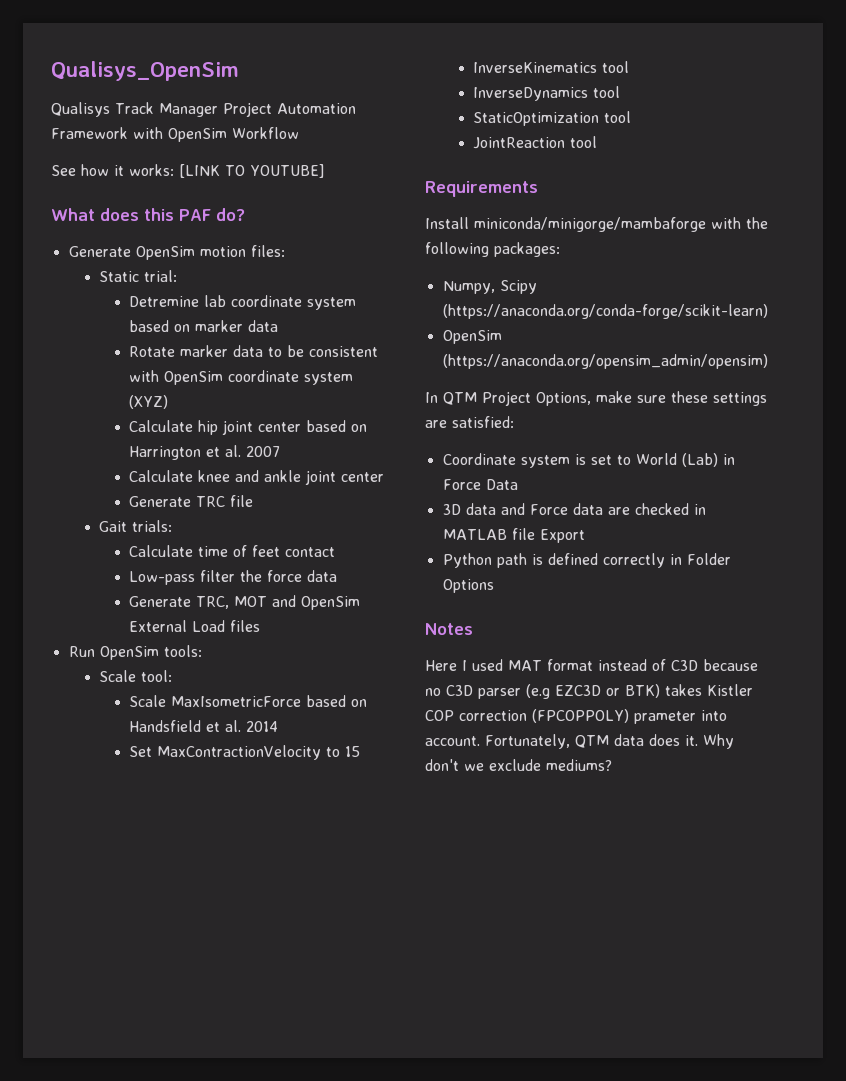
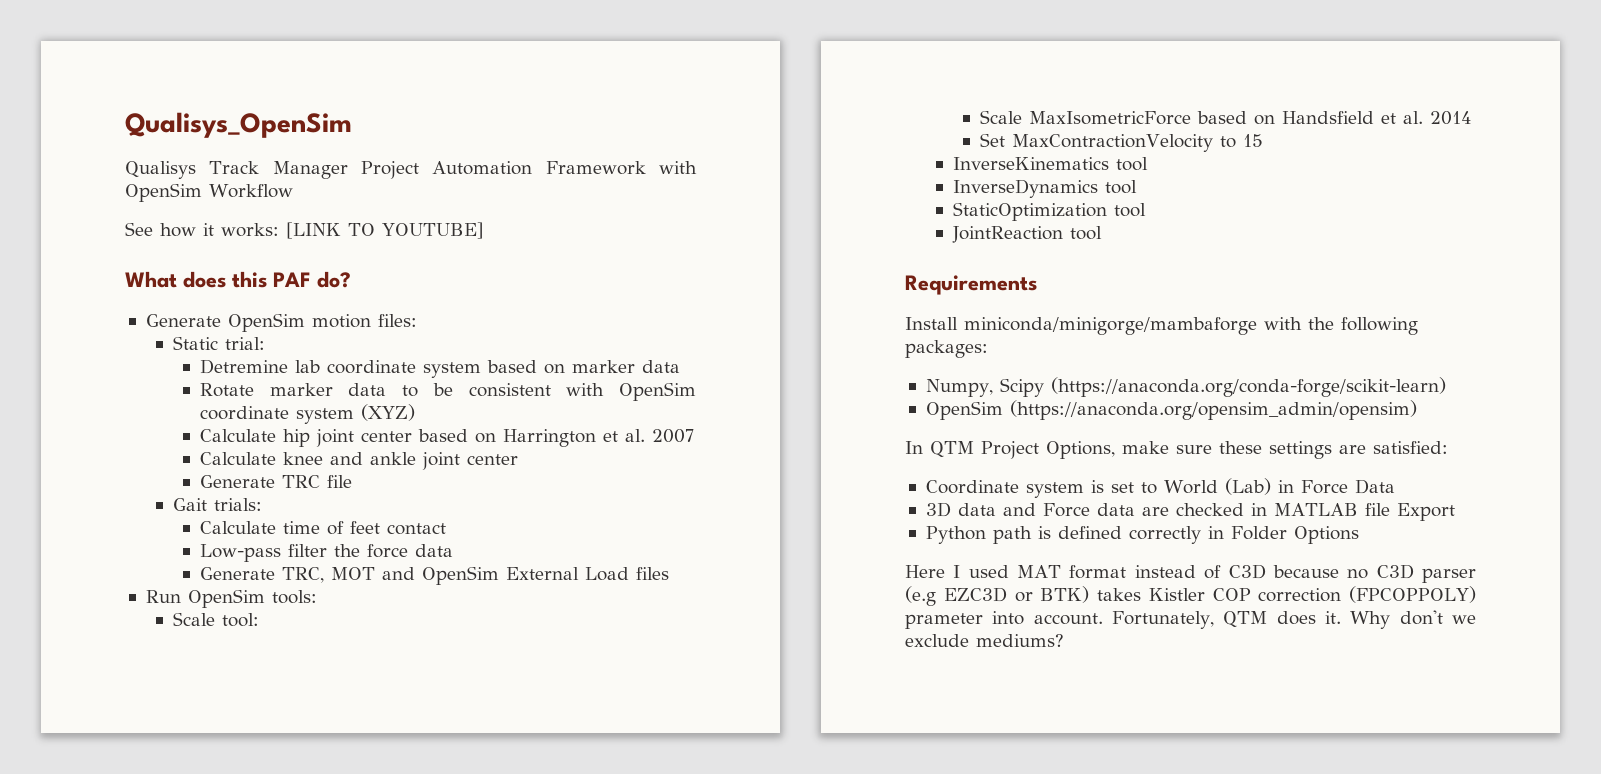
- Notes
- Fortunately, QTM data does it.
+ Fortunately, QTM does it.

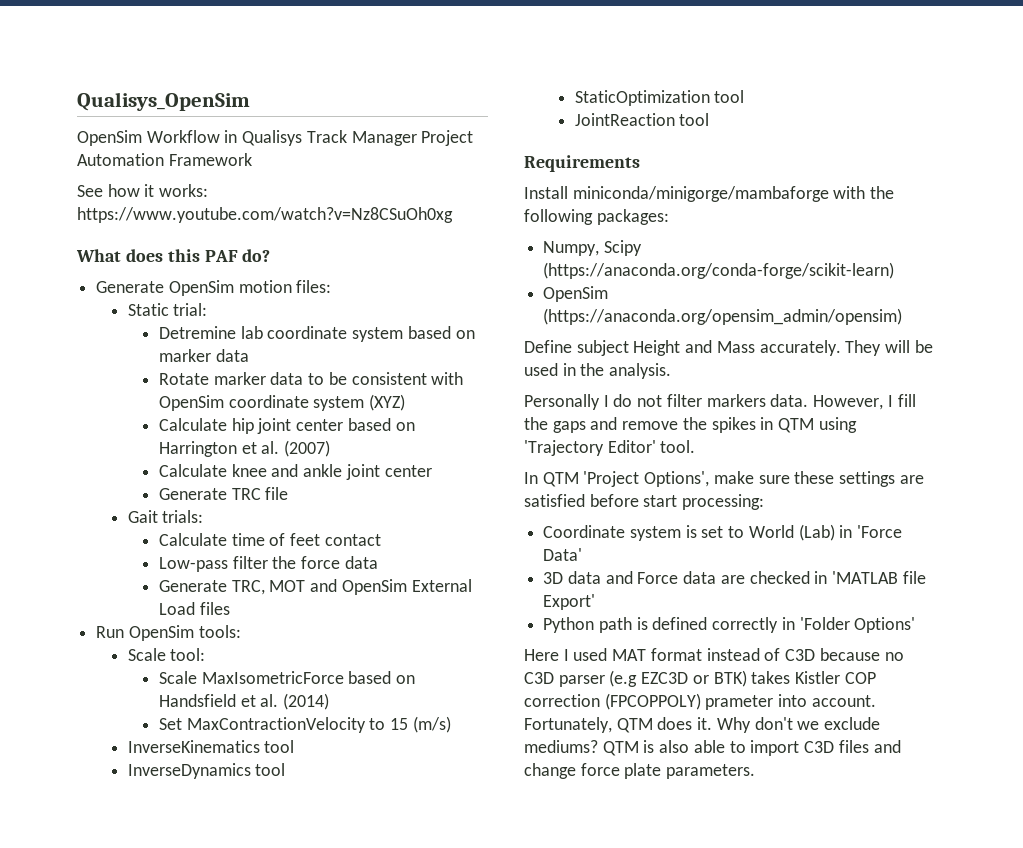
- Qualisys Track Manager Project Automation Framework with OpenSim Workflow
+ OpenSim Workflow in Qualisys Track Manager Project Automation Framework
- See how it works: [LINK TO YOUTUBE]
+ See how it works: https://www.youtube.com/watch?v=Nz8CSuOh0xg
- Calculate hip joint center based on Harrington et al. 2007
+ Calculate hip joint center based on Harrington et al. (2007)
- Scale MaxIsometricForce based on Handsfield et al. 2014
+ Scale MaxIsometricForce based on Handsfield et al. (2014)
- Set MaxContractionVelocity to 15
+ Set MaxContractionVelocity to 15 (m/s)
+ Define subject Height and Mass accurately. They will be used in the analysis.
+ Personally I do not filter markers data. However, I fill the gaps and remove the spikes in QTM using 'Trajectory Editor' tool.
- In QTM Project Options, make sure these settings are satisfied:
+ In QTM 'Project Options', make sure these settings are satisfied before start processing:
- Coordinate system is set to World (Lab) in Force Data
+ Coordinate system is set to World (Lab) in 'Force Data'
- 3D data and Force data are checked in MATLAB file Export
+ 3D data and Force data are checked in 'MATLAB file Export'
- Python path is defined correctly in Folder Options
+ Python path is defined correctly in 'Folder Options'
+ QTM is also able to import C3D files and change force plate parameters.

